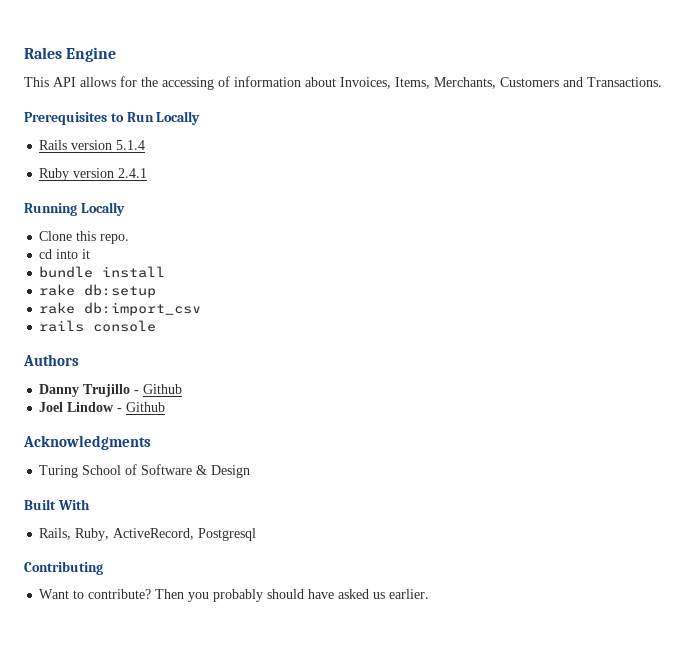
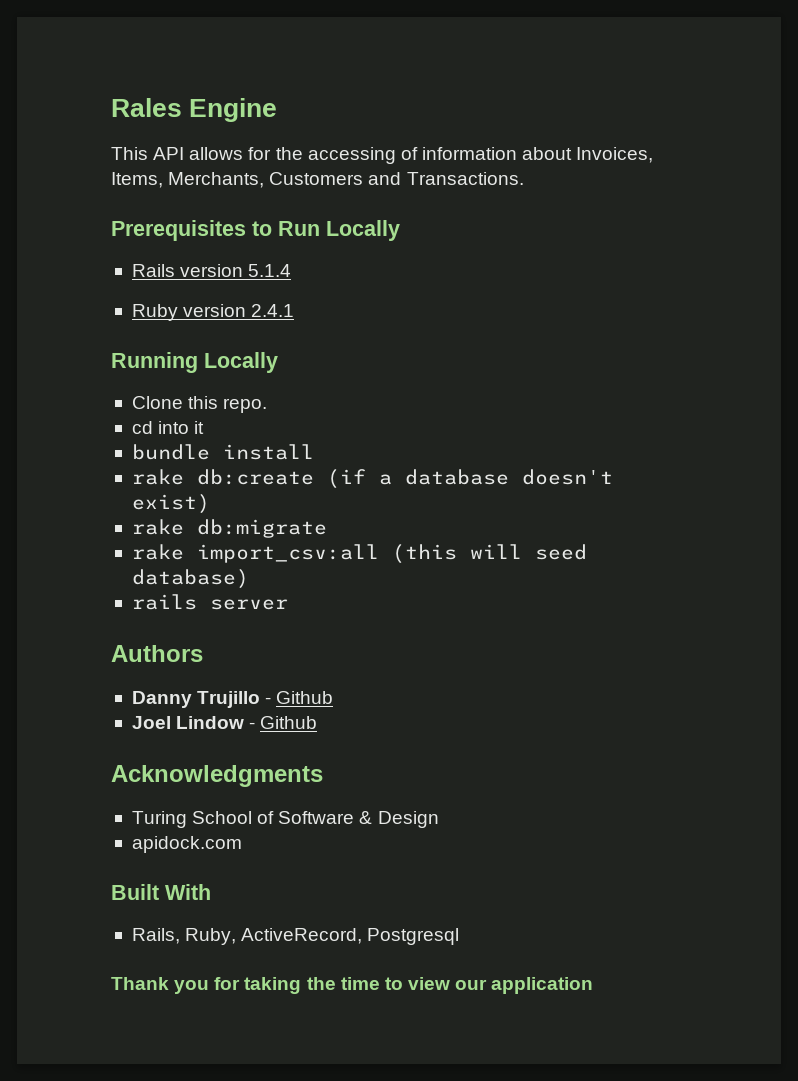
- rake db:setup
- rake db:import_csv
+ rake db:create (if a database doesn't exist)
+ rake db:migrate
+ rake import_csv:all (this will seed database)
- rails console
+ rails server
+ apidock.com
- Contributing
- Want to contribute? Then you probably should have asked us earlier.
+ Thank you for taking the time to view our application

